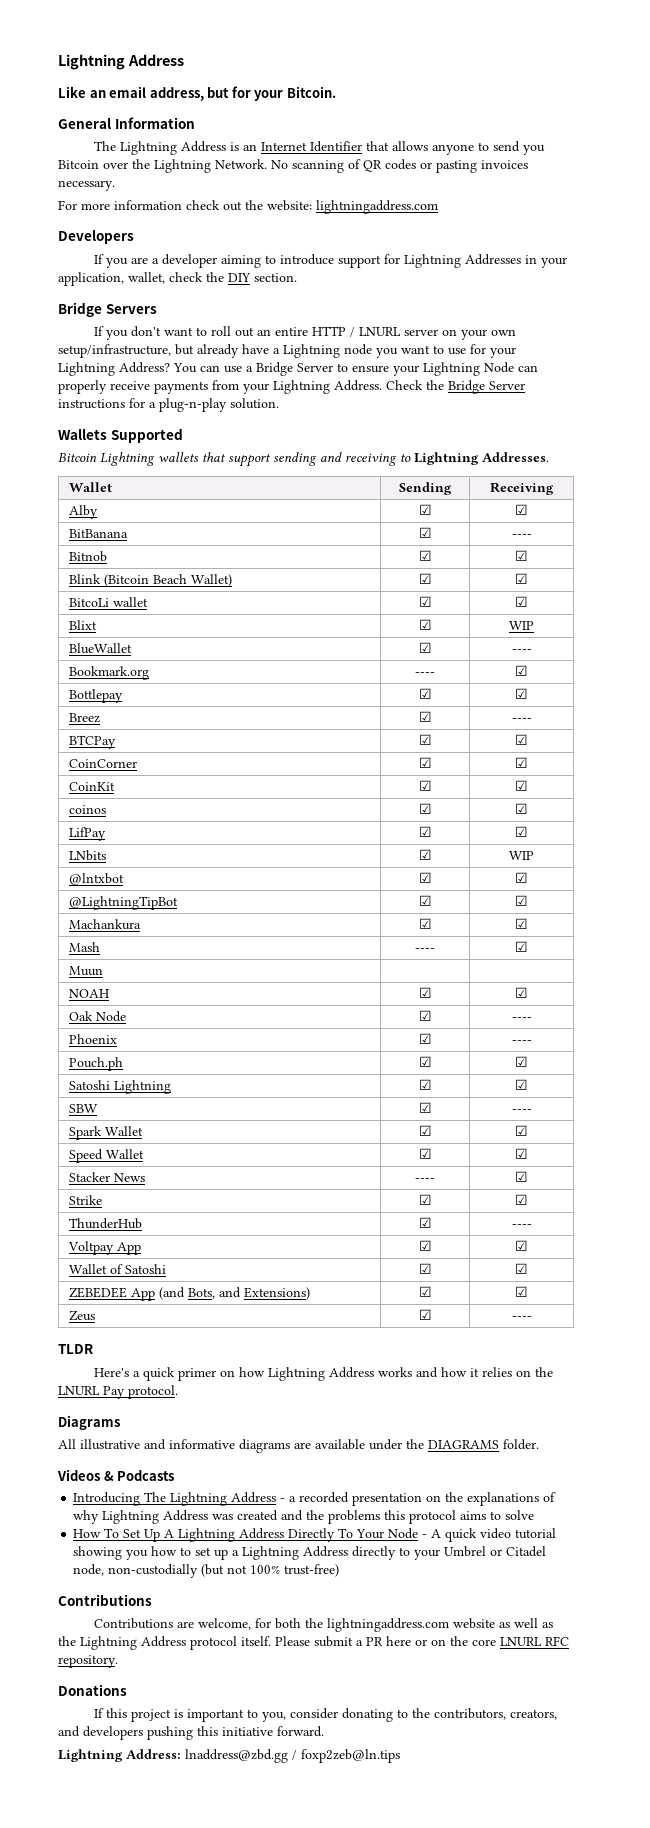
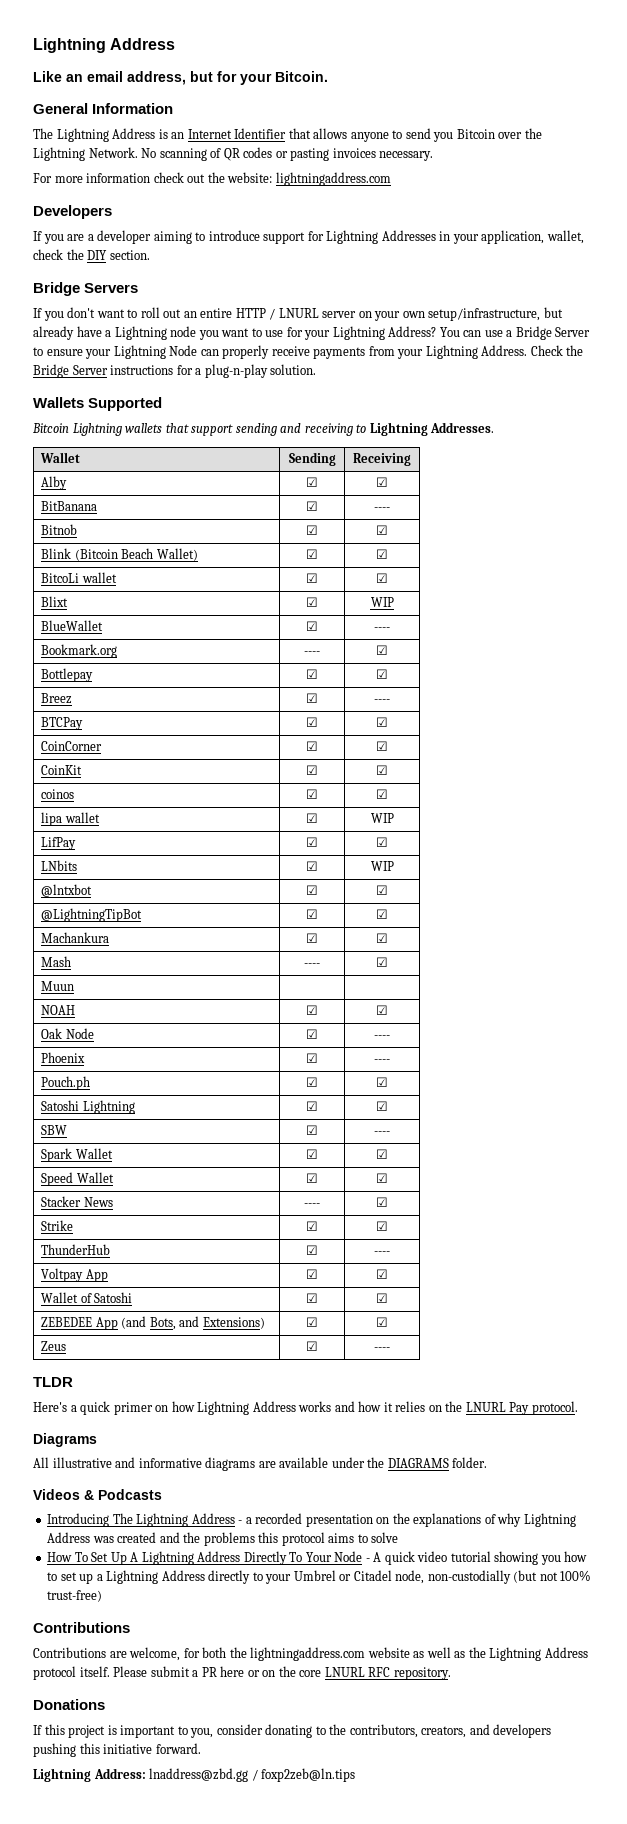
+ lipa wallet | ☑ | WIP

